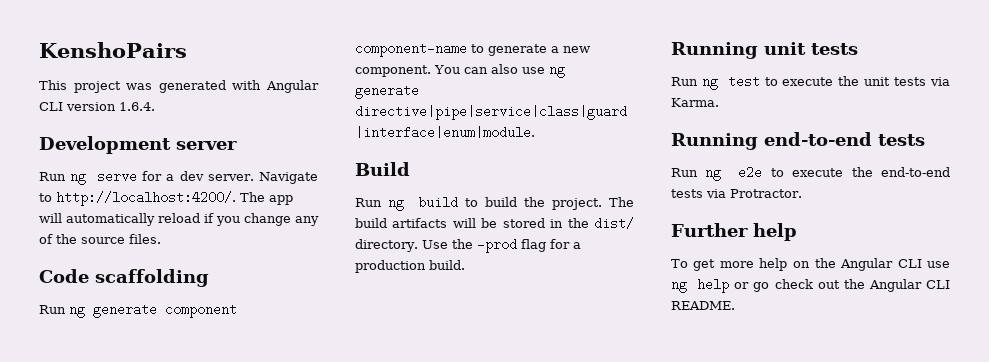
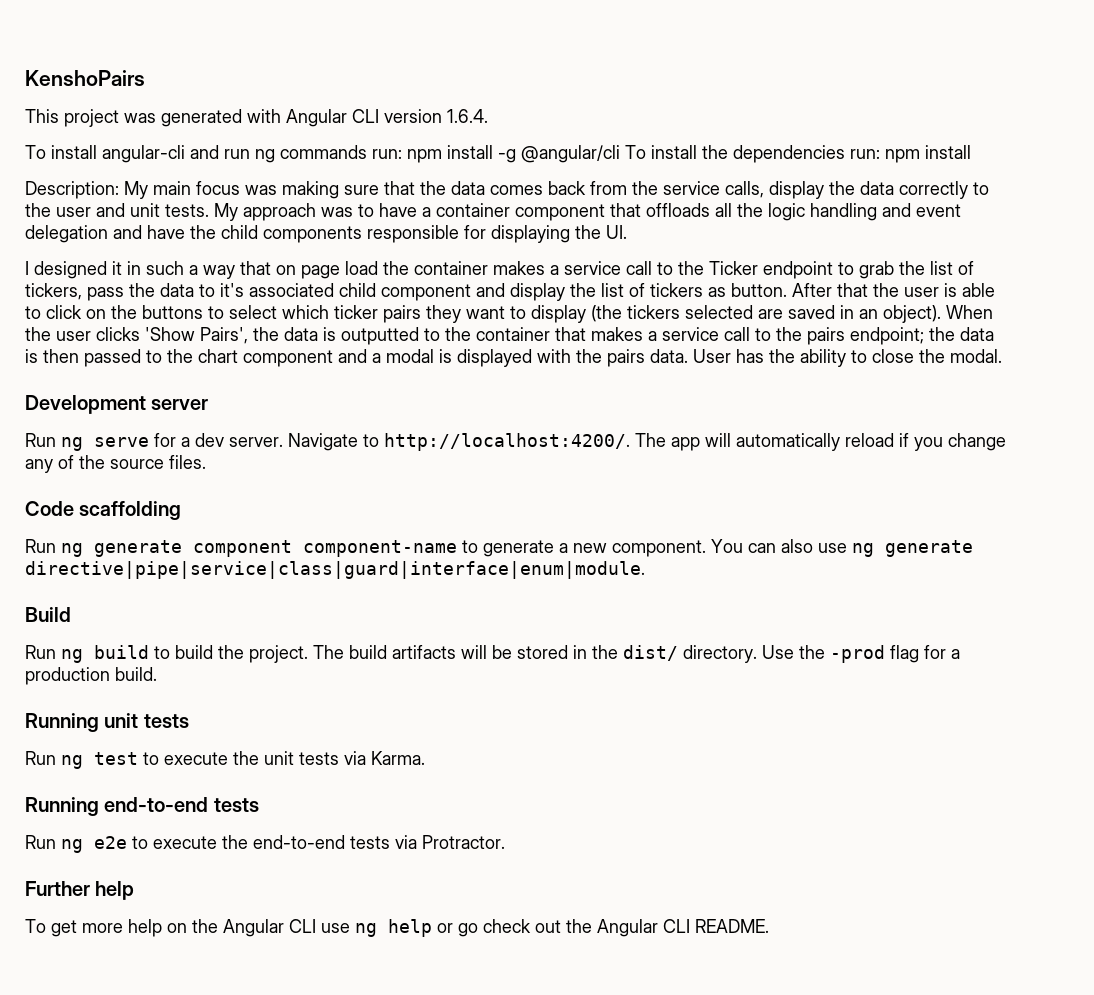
+ To install angular-cli and run ng commands run: npm install -g @angular/cli To install the dependencies run: npm install
+ Description: My main focus was making sure that the data comes back from the service calls, display the data correctly to the user and unit tests. My approach was to have a container component that offloads all the logic handling and event delegation and have the child components responsible for displaying the UI.
+ I designed it in such a way that on page load the container makes a service call to the Ticker endpoint to grab the list of tickers, pass the data to it's associated child component and display the list of tickers as button. After that the user is able to click on the buttons to select which ticker pairs they want to display (the tickers selected are saved in an object). When the user clicks 'Show Pairs', the data is outputted to the container that makes a service call to the pairs endpoint; the data is then passed to the chart component and a modal is displayed with the pairs data. User has the ability to close the modal.

